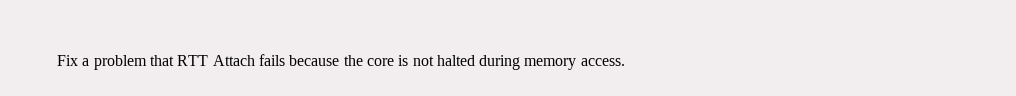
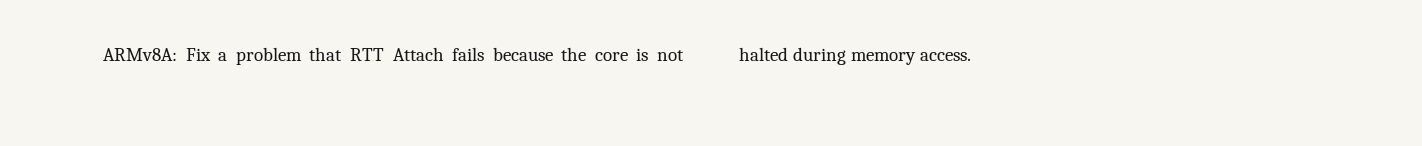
- Fix a problem that RTT Attach fails because the core is not halted during memory access.
+ ARMv8A: Fix a problem that RTT Attach fails because the core is not halted during memory access.

